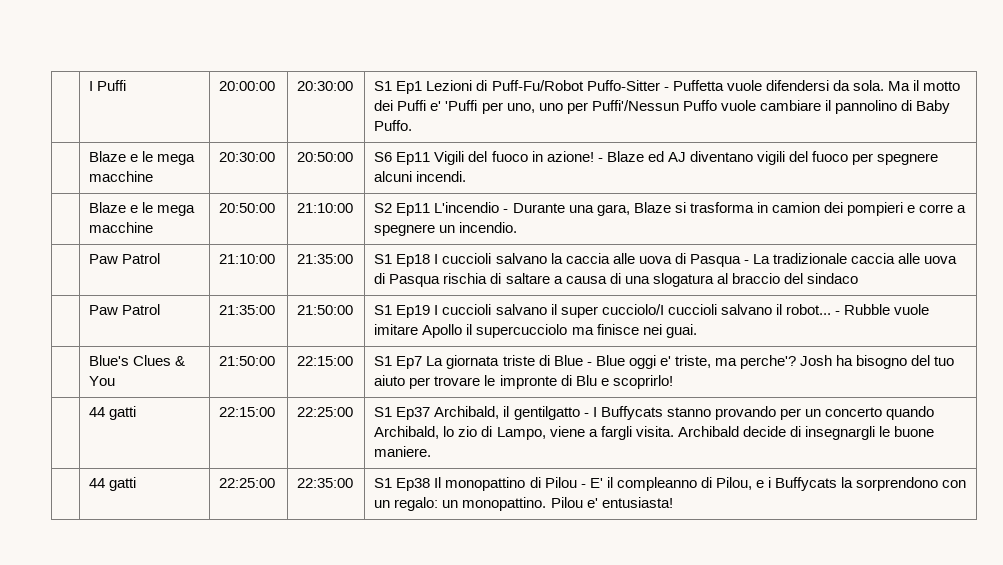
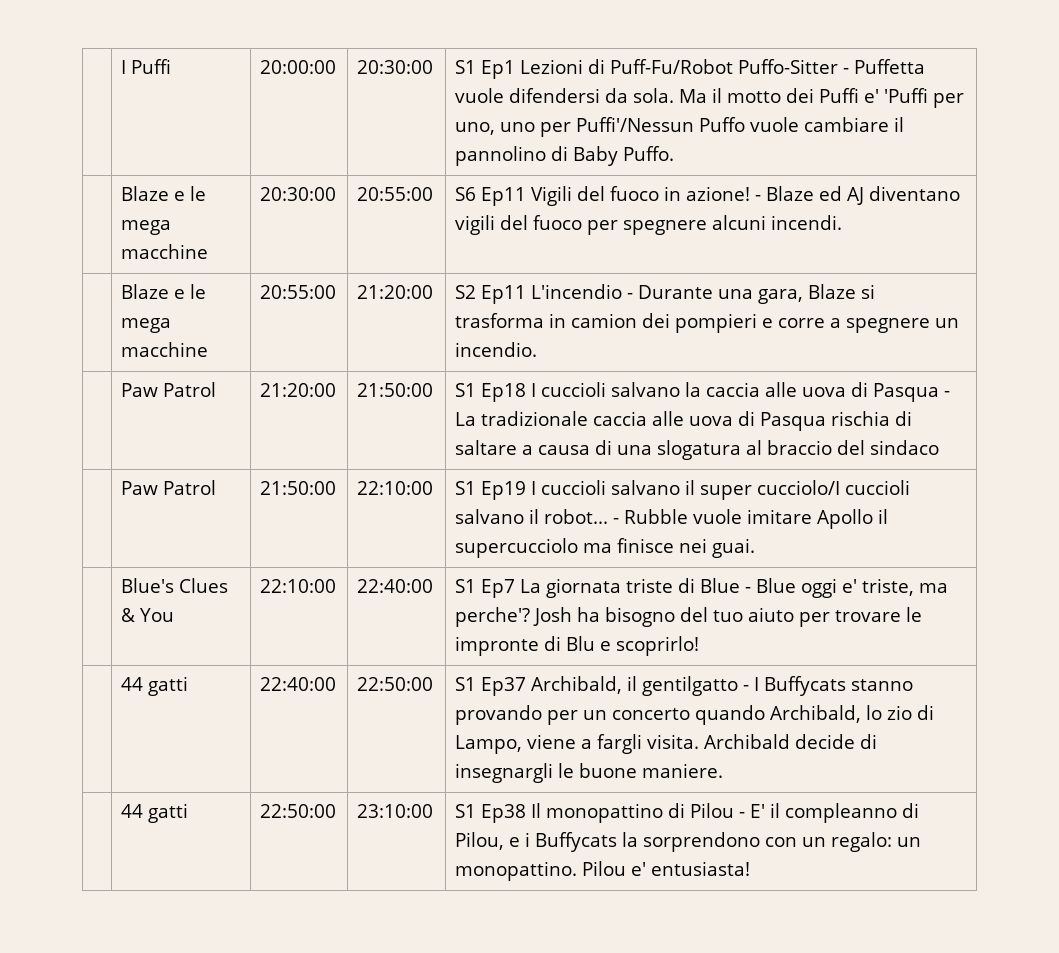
- | Blaze e le mega macchine | 20:30:00 | 20:50:00 | S6 Ep11 Vigili del fuoco in azione! - Blaze ed AJ diventano vigili del fuoco per spegnere alcuni incendi.
+ | Blaze e le mega macchine | 20:30:00 | 20:55:00 | S6 Ep11 Vigili del fuoco in azione! - Blaze ed AJ diventano vigili del fuoco per spegnere alcuni incendi.
- | Blaze e le mega macchine | 20:50:00 | 21:10:00 | S2 Ep11 L'incendio - Durante una gara, Blaze si trasforma in camion dei pompieri e corre a spegnere un incendio.
+ | Blaze e le mega macchine | 20:55:00 | 21:20:00 | S2 Ep11 L'incendio - Durante una gara, Blaze si trasforma in camion dei pompieri e corre a spegnere un incendio.
- | Paw Patrol | 21:10:00 | 21:35:00 | S1 Ep18 I cuccioli salvano la caccia alle uova di Pasqua - La tradizionale caccia alle uova di Pasqua rischia di saltare a causa di una slogatura al braccio del sindaco
+ | Paw Patrol | 21:20:00 | 21:50:00 | S1 Ep18 I cuccioli salvano la caccia alle uova di Pasqua - La tradizionale caccia alle uova di Pasqua rischia di saltare a causa di una slogatura al braccio del sindaco
- | Paw Patrol | 21:35:00 | 21:50:00 | S1 Ep19 I cuccioli salvano il super cucciolo/I cuccioli salvano il robot... - Rubble vuole imitare Apollo il supercucciolo ma finisce nei guai.
+ | Paw Patrol | 21:50:00 | 22:10:00 | S1 Ep19 I cuccioli salvano il super cucciolo/I cuccioli salvano il robot... - Rubble vuole imitare Apollo il supercucciolo ma finisce nei guai.
- | Blue's Clues & You | 21:50:00 | 22:15:00 | S1 Ep7 La giornata triste di Blue - Blue oggi e' triste, ma perche'? Josh ha bisogno del tuo aiuto per trovare le impronte di Blu e scoprirlo!
+ | Blue's Clues & You | 22:10:00 | 22:40:00 | S1 Ep7 La giornata triste di Blue - Blue oggi e' triste, ma perche'? Josh ha bisogno del tuo aiuto per trovare le impronte di Blu e scoprirlo!
- | 44 gatti | 22:15:00 | 22:25:00 | S1 Ep37 Archibald, il gentilgatto - I Buffycats stanno provando per un concerto quando Archibald, lo zio di Lampo, viene a fargli visita. Archibald decide di insegnargli le buone maniere.
+ | 44 gatti | 22:40:00 | 22:50:00 | S1 Ep37 Archibald, il gentilgatto - I Buffycats stanno provando per un concerto quando Archibald, lo zio di Lampo, viene a fargli visita. Archibald decide di insegnargli le buone maniere.
- | 44 gatti | 22:25:00 | 22:35:00 | S1 Ep38 Il monopattino di Pilou - E' il compleanno di Pilou, e i Buffycats la sorprendono con un regalo: un monopattino. Pilou e' entusiasta!
+ | 44 gatti | 22:50:00 | 23:10:00 | S1 Ep38 Il monopattino di Pilou - E' il compleanno di Pilou, e i Buffycats la sorprendono con un regalo: un monopattino. Pilou e' entusiasta!

